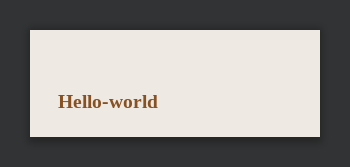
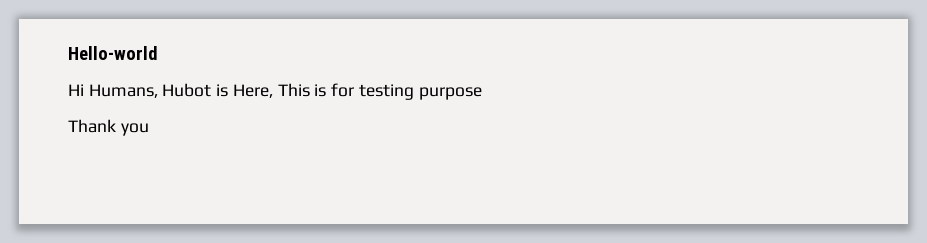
+ Hi Humans, Hubot is Here, This is for testing purpose
+ Thank you

